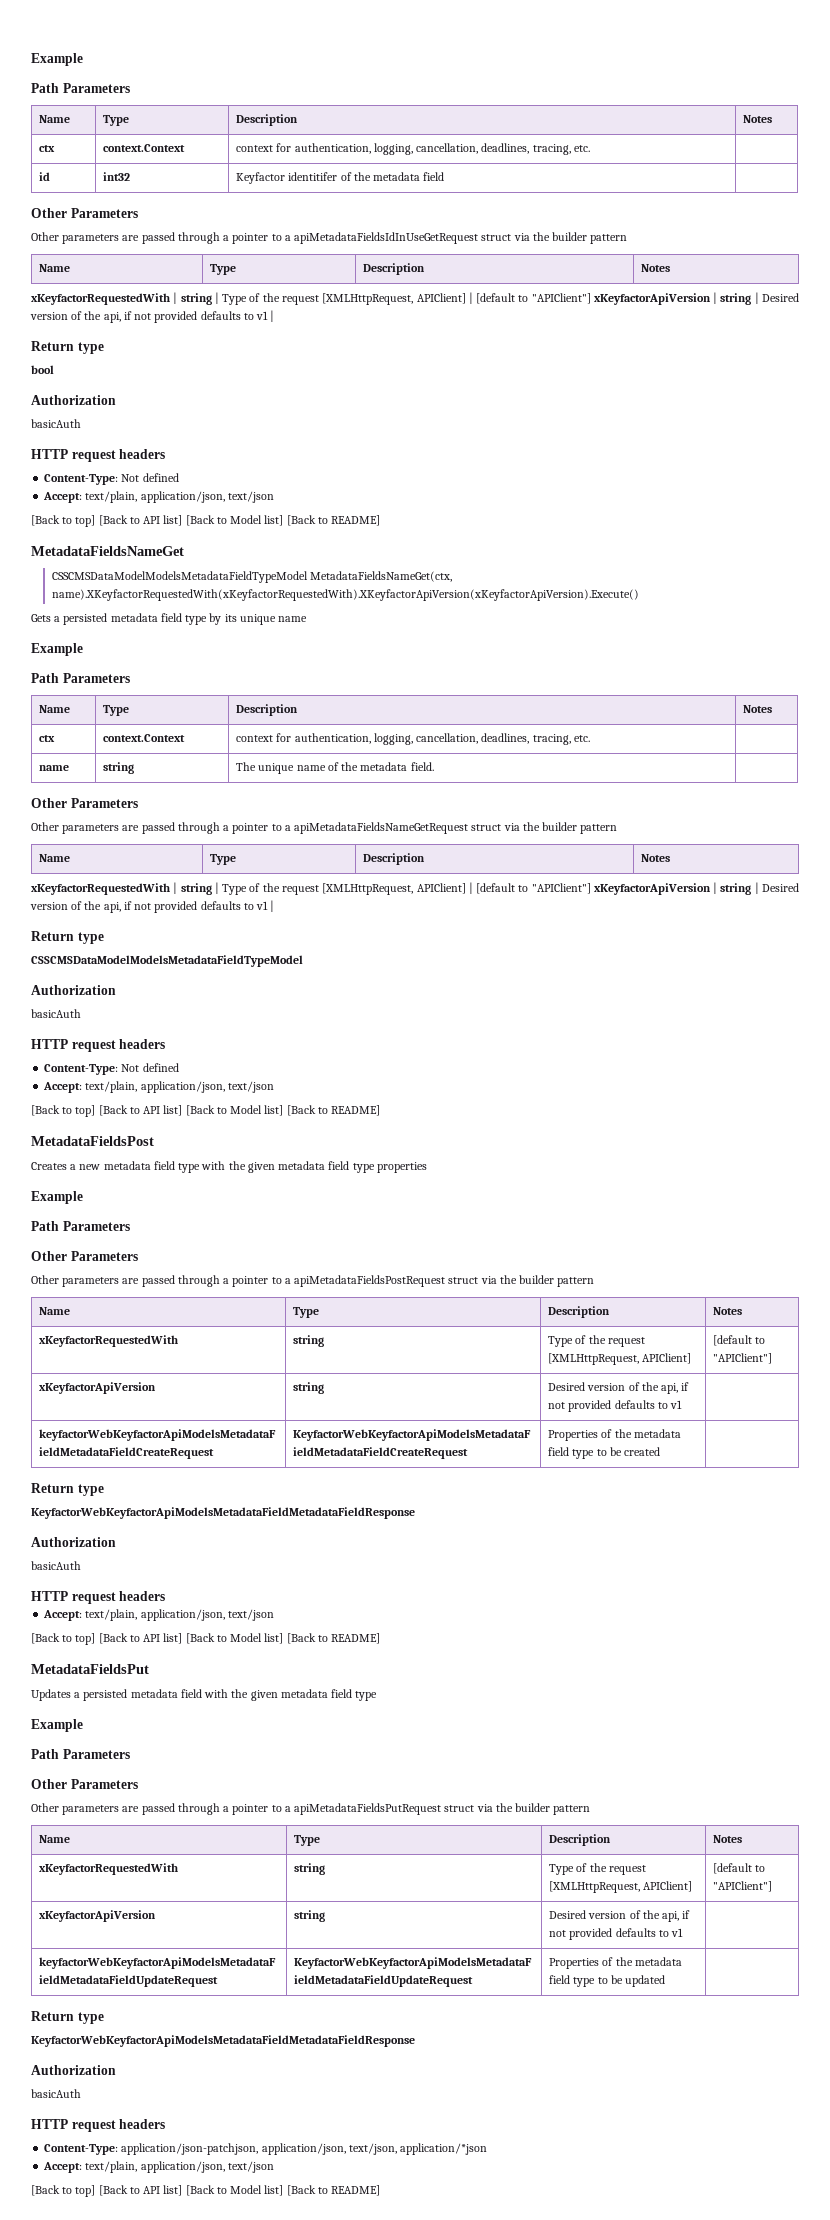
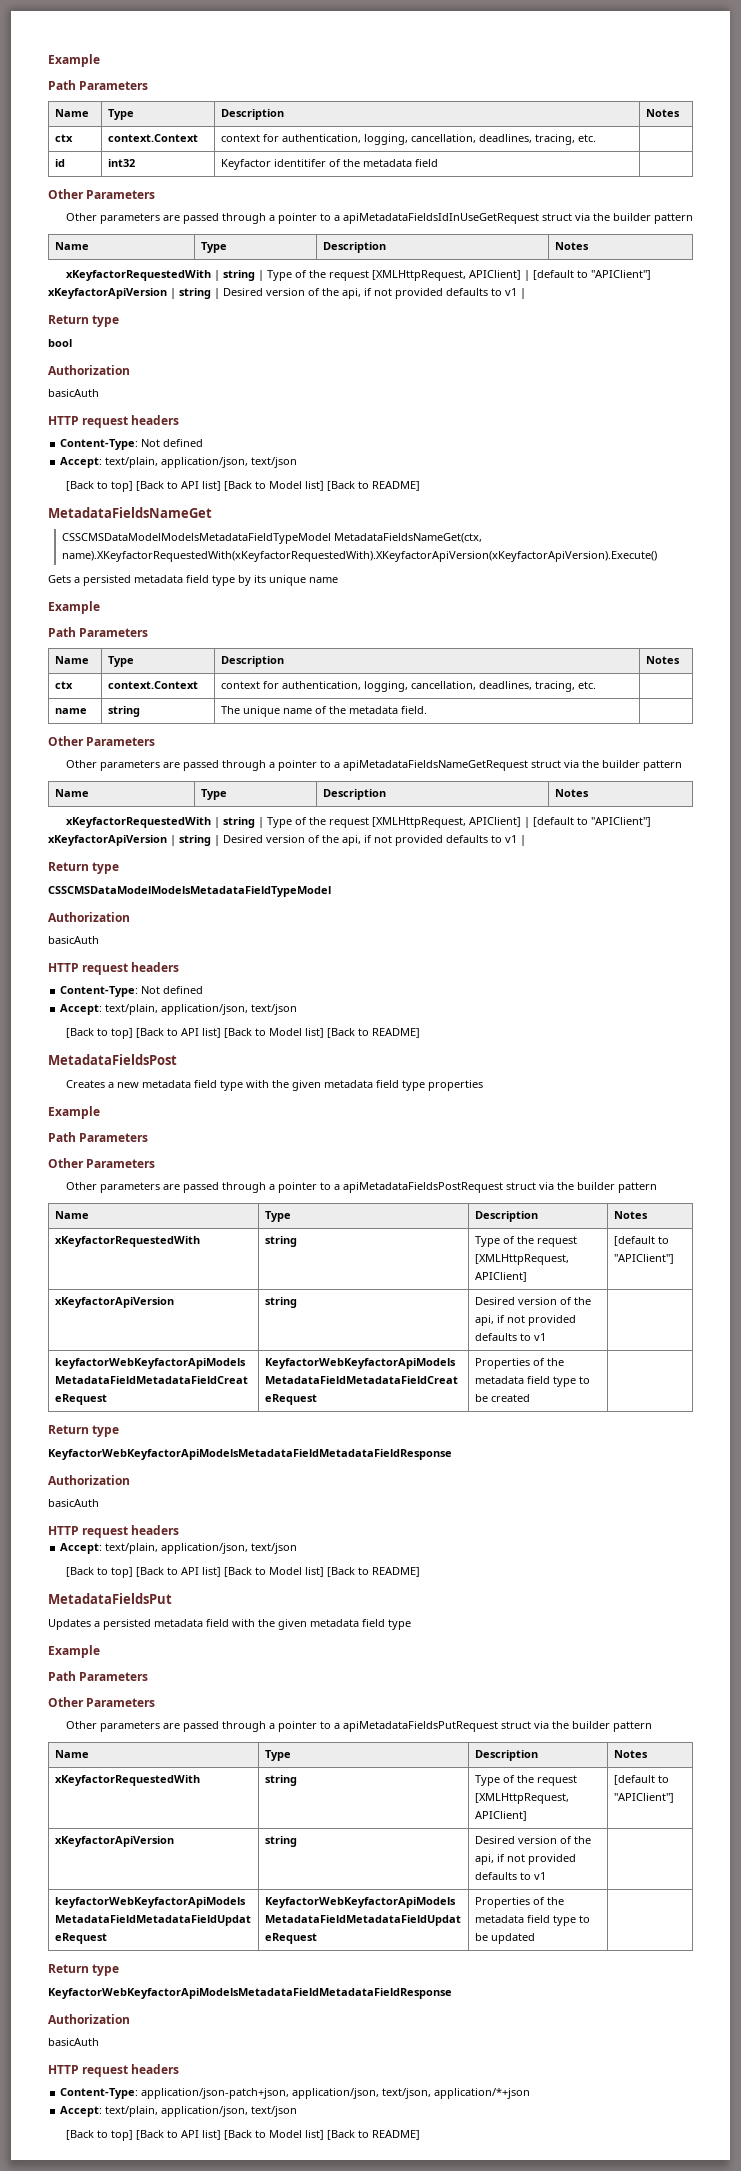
- Content-Type: application/json-patchjson, application/json, text/json, application/*json
+ Content-Type: application/json-patch+json, application/json, text/json, application/*+json

